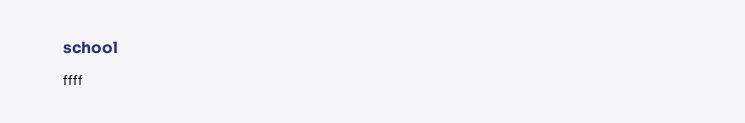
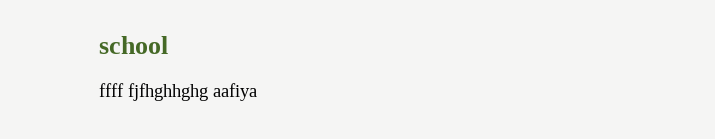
- ffff
+ ffff fjfhghhghg aafiya

